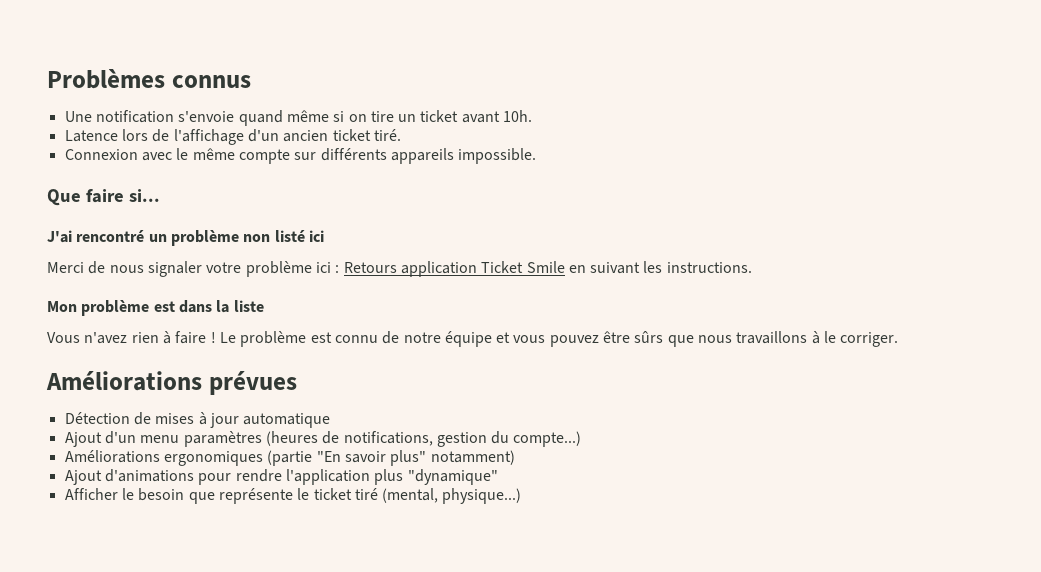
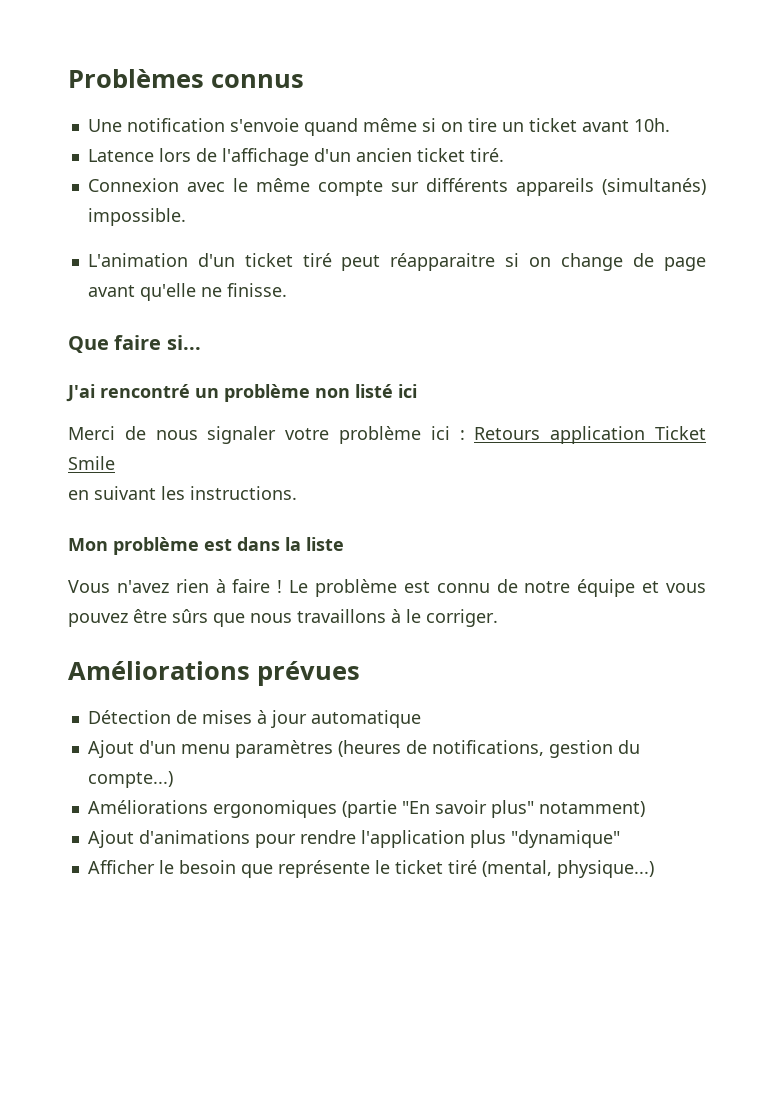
- Connexion avec le même compte sur différents appareils impossible.
+ Connexion avec le même compte sur différents appareils (simultanés) impossible.
+ L'animation d'un ticket tiré peut réapparaitre si on change de page avant qu'elle ne finisse.
- Merci de nous signaler votre problème ici : Retours application Ticket Smile en suivant les instructions.
+ Merci de nous signaler votre problème ici : Retours application Ticket Smile
+ en suivant les instructions.

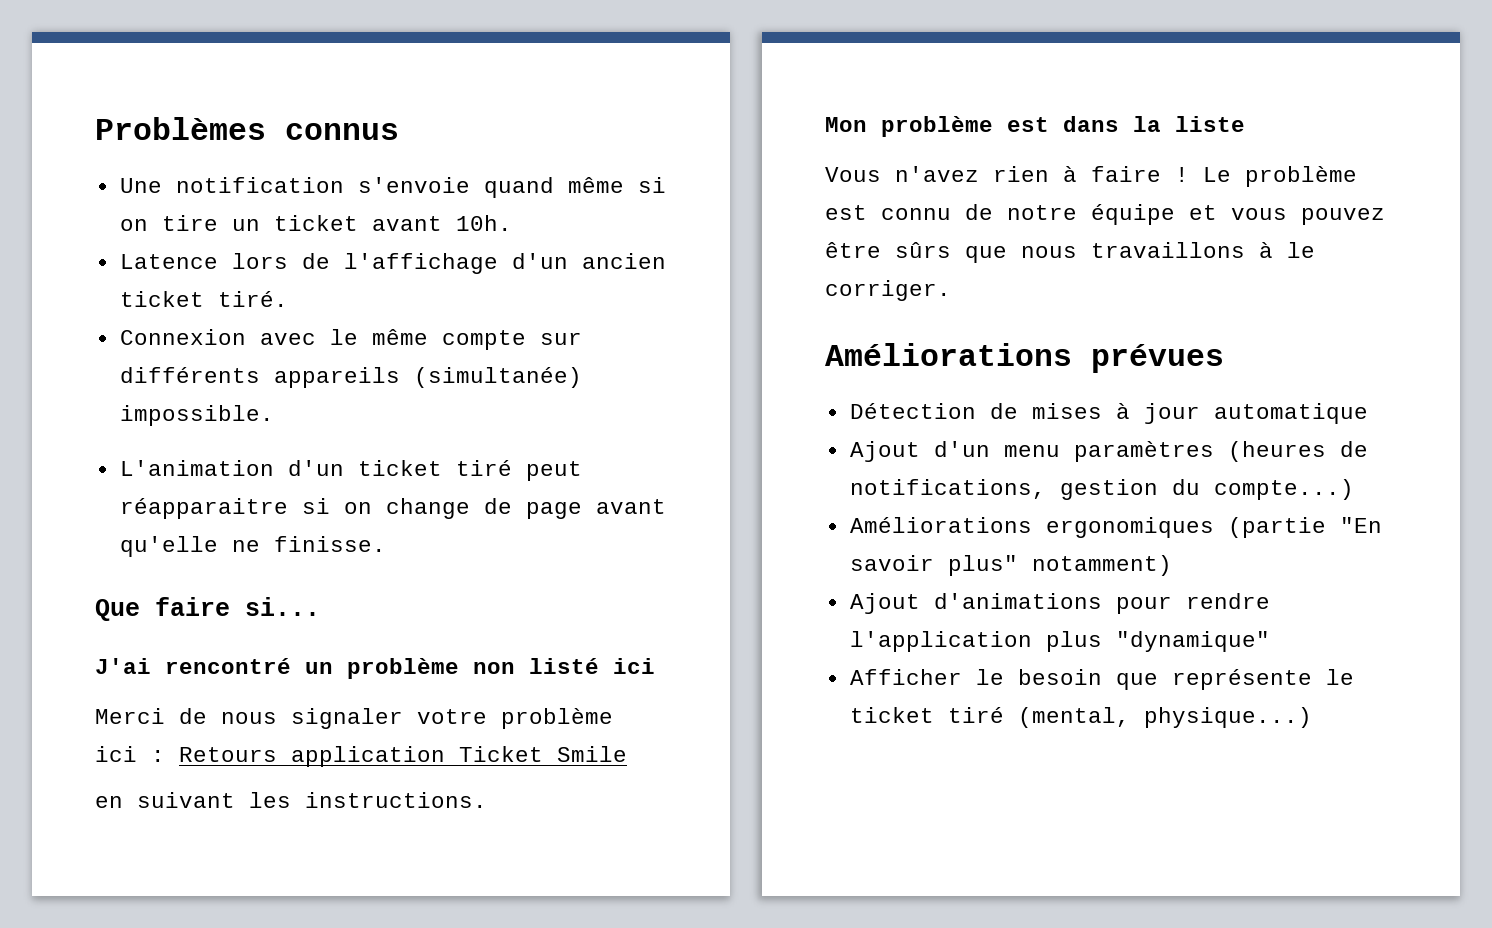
- Connexion avec le même compte sur différents appareils (simultanés) impossible.
+ Connexion avec le même compte sur différents appareils (simultanée) impossible.

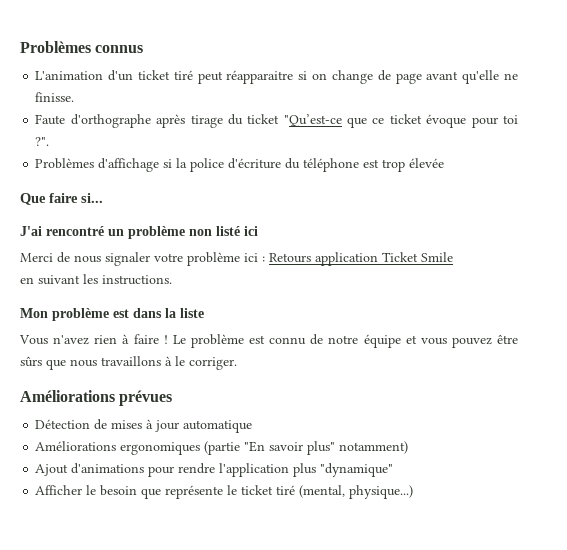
- Une notification s'envoie quand même si on tire un ticket avant 10h.
- Latence lors de l'affichage d'un ancien ticket tiré.
- Connexion avec le même compte sur différents appareils (simultanée) impossible.
+ Faute d'orthographe après tirage du ticket "Qu’est-ce que ce ticket évoque pour toi ?".
+ Problèmes d'affichage si la police d'écriture du téléphone est trop élevée
- Ajout d'un menu paramètres (heures de notifications, gestion du compte...)

